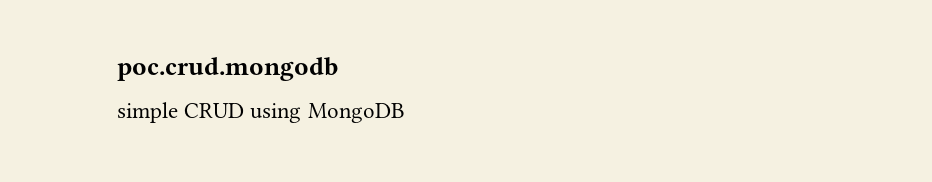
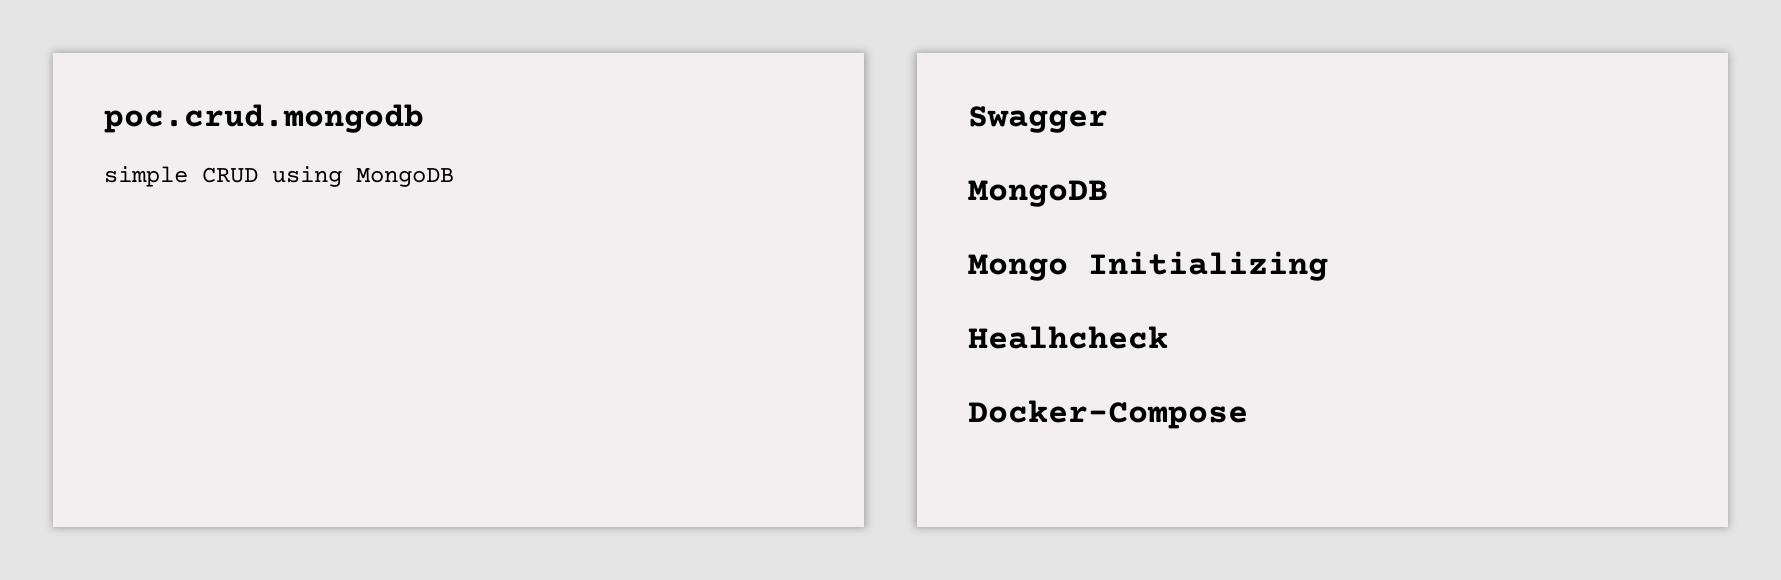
+ Swagger
+ MongoDB
+ Mongo Initializing
+ Healhcheck
+ Docker-Compose

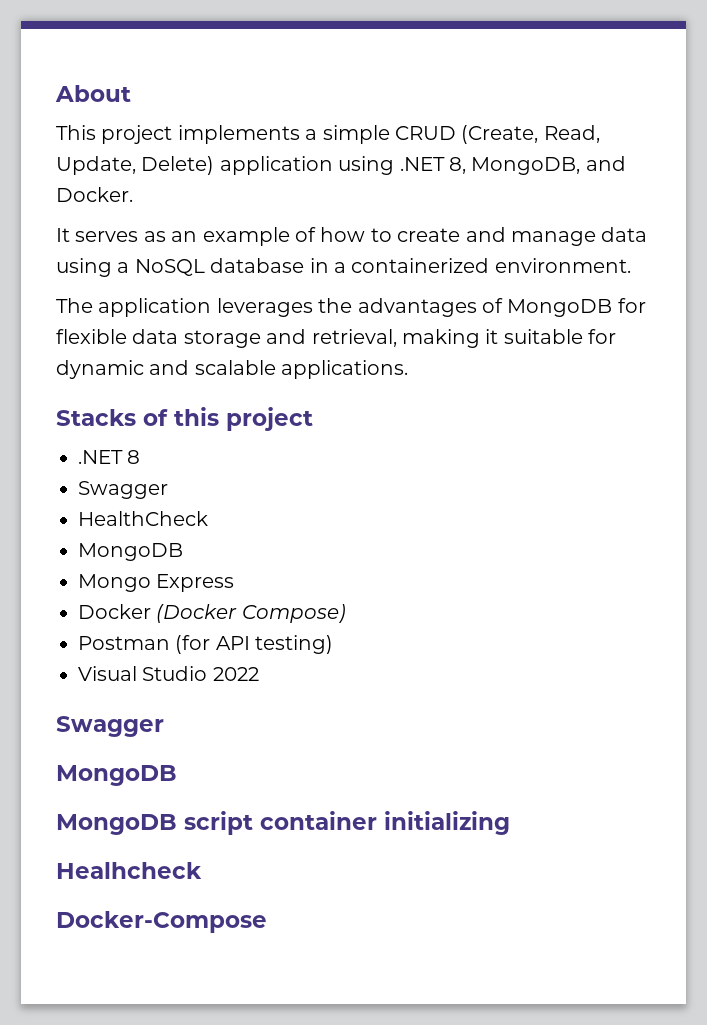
- poc.crud.mongodb
- simple CRUD using MongoDB
+ About
+ This project implements a simple CRUD (Create, Read, Update, Delete) application using .NET 8, MongoDB, and Docker.
+ It serves as an example of how to create and manage data using a NoSQL database in a containerized environment.
+ The application leverages the advantages of MongoDB for flexible data storage and retrieval, making it suitable for dynamic and scalable applications.
+ Stacks of this project
+ .NET 8
+ Swagger
+ HealthCheck
+ MongoDB
+ Mongo Express
+ Docker (Docker Compose)
+ Postman (for API testing)
+ Visual Studio 2022
  Swagger
  MongoDB
- Mongo Initializing
+ MongoDB script container initializing

